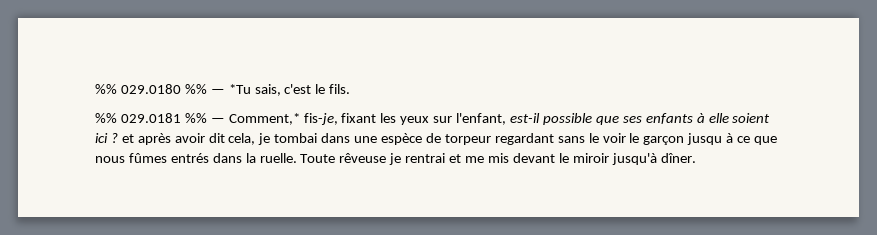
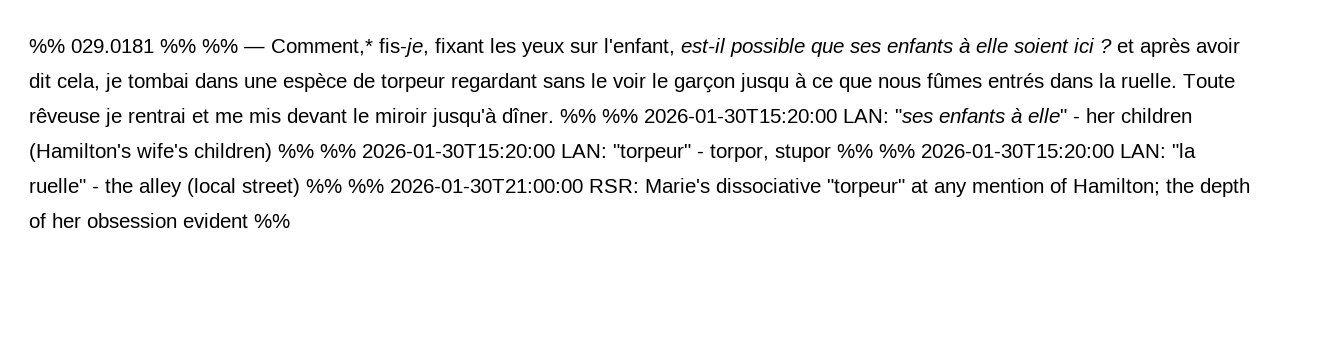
- %% 029.0180 %% — *Tu sais, c'est le fils.
- %% 029.0181 %% — Comment,* fis-je, fixant les yeux sur l'enfant, est-il possible que ses enfants à elle soient ici ? et après avoir dit cela, je tombai dans une espèce de torpeur regardant sans le voir le garçon jusqu à ce que nous fûmes entrés dans la ruelle.
+ %% 029.0181 %% %% — Comment,* fis-je, fixant les yeux sur l'enfant, est-il possible que ses enfants à elle soient ici ? et après avoir dit cela, je tombai dans une espèce de torpeur regardant sans le voir le garçon jusqu à ce que nous fûmes entrés dans la ruelle.
+ %% %% 2026-01-30T15:20:00 LAN: "ses enfants à elle" - her children (Hamilton's wife's children) %% %% 2026-01-30T15:20:00 LAN: "torpeur" - torpor, stupor %% %% 2026-01-30T15:20:00 LAN: "la ruelle" - the alley (local street) %% %% 2026-01-30T21:00:00 RSR: Marie's dissociative "torpeur" at any mention of Hamilton; the depth of her obsession evident %%

